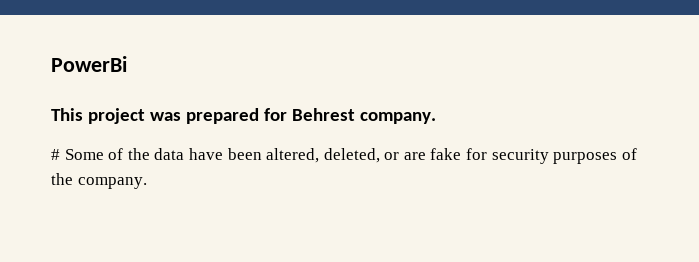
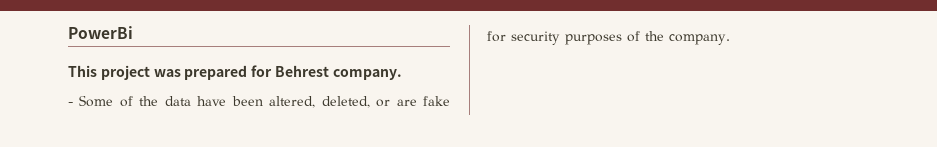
- # Some of the data have been altered, deleted, or are fake for security purposes of the company.
+ - Some of the data have been altered, deleted, or are fake for security purposes of the company.

